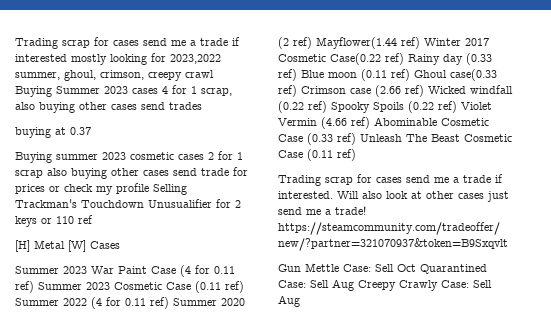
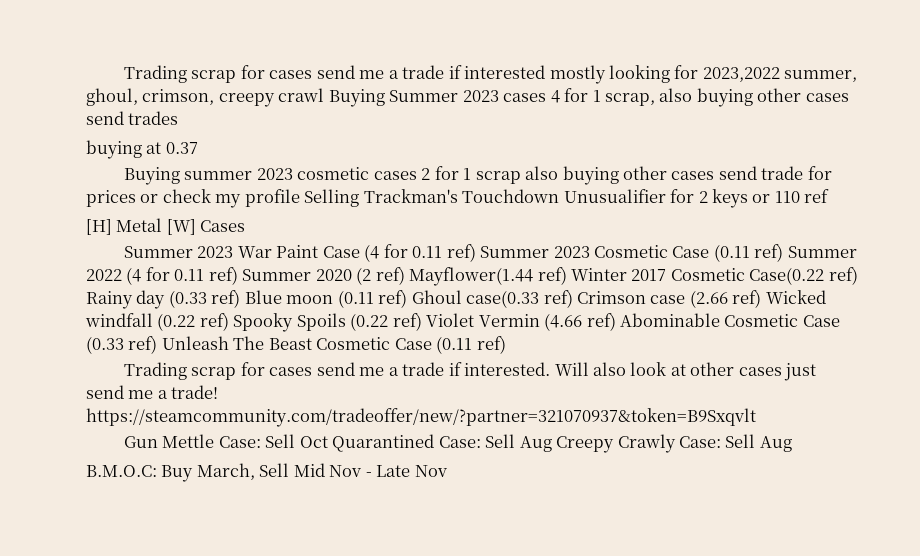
+ B.M.O.C: Buy March, Sell Mid Nov - Late Nov

